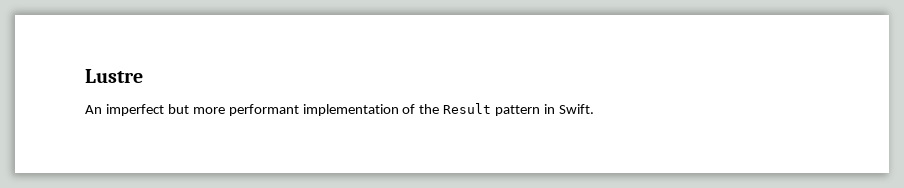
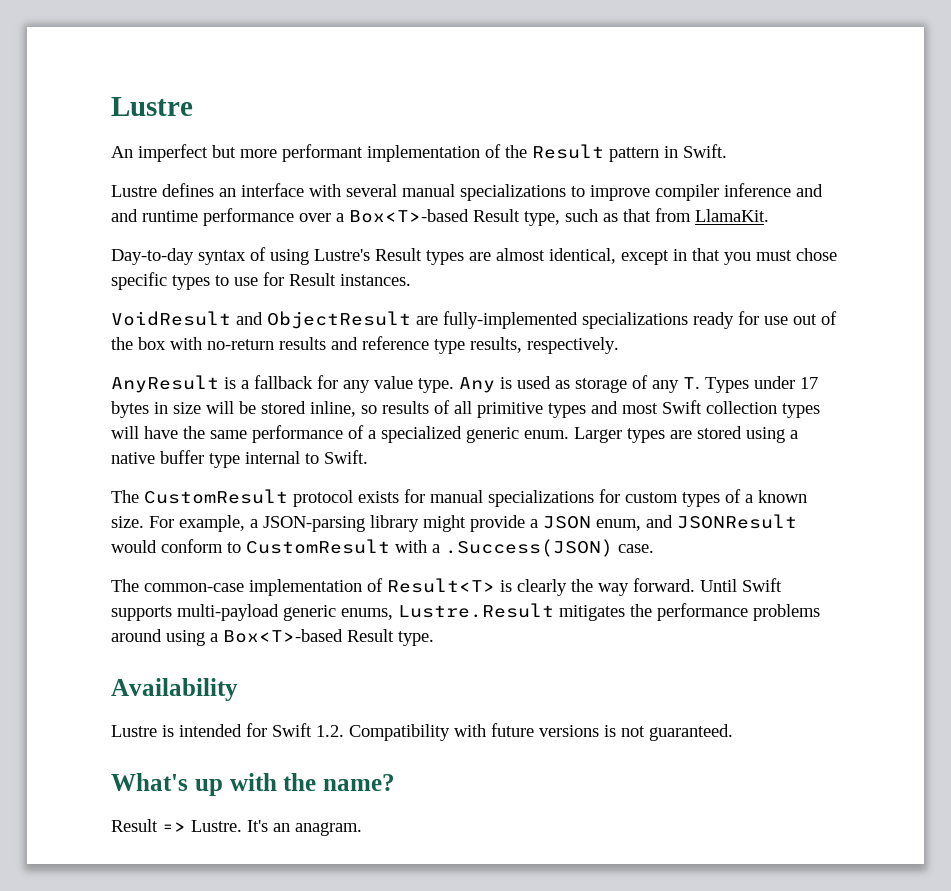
+ Lustre defines an interface with several manual specializations to improve compiler inference and and runtime performance over a Box<T>-based Result type, such as that from LlamaKit.
+ Day-to-day syntax of using Lustre's Result types are almost identical, except in that you must chose specific types to use for Result instances.
+ VoidResult and ObjectResult are fully-implemented specializations ready for use out of the box with no-return results and reference type results, respectively.
+ AnyResult is a fallback for any value type. Any is used as storage of any T. Types under 17 bytes in size will be stored inline, so results of all primitive types and most Swift collection types will have the same performance of a specialized generic enum. Larger types are stored using a native buffer type internal to Swift.
+ The CustomResult protocol exists for manual specializations for custom types of a known size. For example, a JSON-parsing library might provide a JSON enum, and JSONResult would conform to CustomResult with a .Success(JSON) case.
+ The common-case implementation of Result<T> is clearly the way forward. Until Swift supports multi-payload generic enums, Lustre.Result mitigates the performance problems around using a Box<T>-based Result type.
+ Availability
+ Lustre is intended for Swift 1.2. Compatibility with future versions is not guaranteed.
+ What's up with the name?
+ Result => Lustre. It's an anagram.

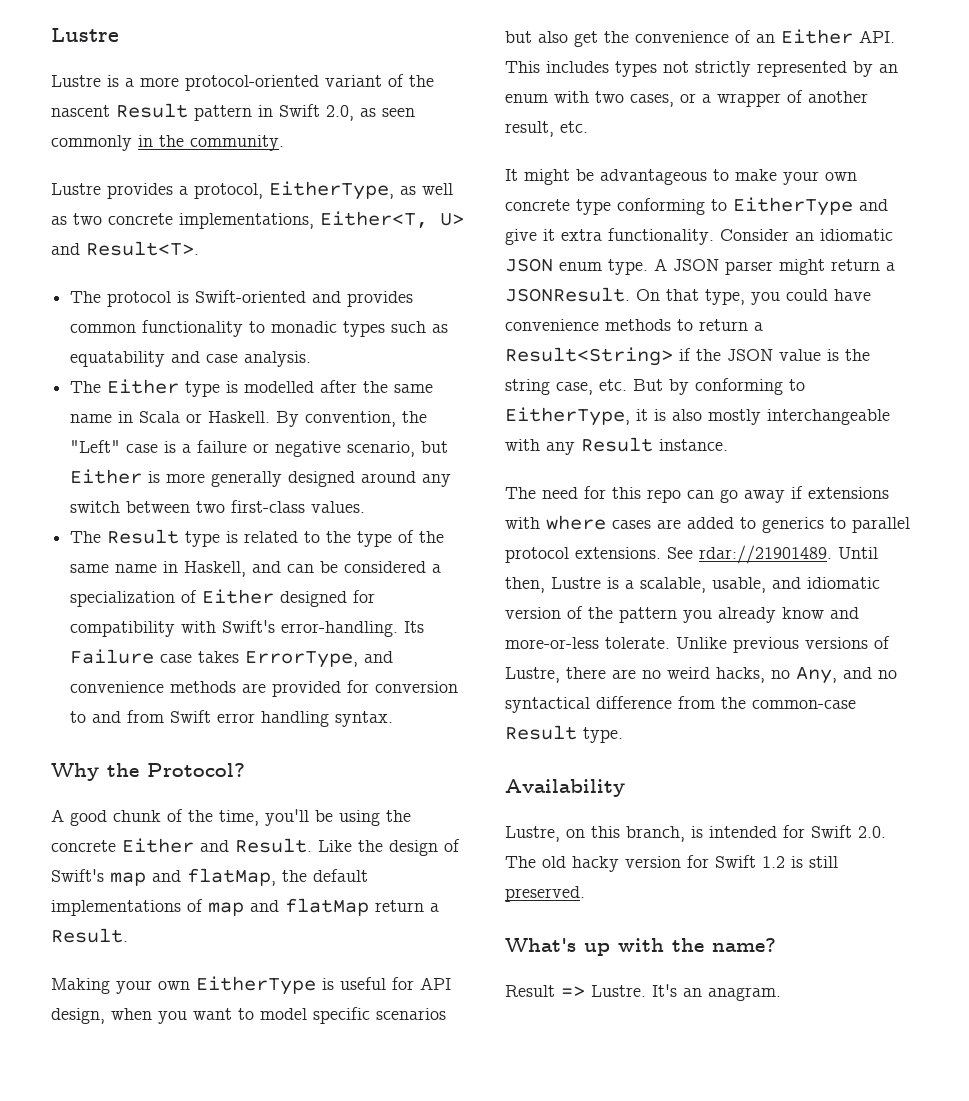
- An imperfect but more performant implementation of the Result pattern in Swift.
- Lustre defines an interface with several manual specializations to improve compiler inference and and runtime performance over a Box<T>-based Result type, such as that from LlamaKit.
- Day-to-day syntax of using Lustre's Result types are almost identical, except in that you must chose specific types to use for Result instances.
- VoidResult and ObjectResult are fully-implemented specializations ready for use out of the box with no-return results and reference type results, respectively.
- AnyResult is a fallback for any value type. Any is used as storage of any T. Types under 17 bytes in size will be stored inline, so results of all primitive types and most Swift collection types will have the same performance of a specialized generic enum. Larger types are stored using a native buffer type internal to Swift.
- The CustomResult protocol exists for manual specializations for custom types of a known size. For example, a JSON-parsing library might provide a JSON enum, and JSONResult would conform to CustomResult with a .Success(JSON) case.
- The common-case implementation of Result<T> is clearly the way forward. Until Swift supports multi-payload generic enums, Lustre.Result mitigates the performance problems around using a Box<T>-based Result type.
+ Lustre is a more protocol-oriented variant of the nascent Result pattern in Swift 2.0, as seen commonly in the community.
+ Lustre provides a protocol, EitherType, as well as two concrete implementations, Either<T, U> and Result<T>.
+ The protocol is Swift-oriented and provides common functionality to monadic types such as equatability and case analysis.
+ The Either type is modelled after the same name in Scala or Haskell. By convention, the "Left" case is a failure or negative scenario, but Either is more generally designed around any switch between two first-class values.
+ The Result type is related to the type of the same name in Haskell, and can be considered a specialization of Either designed for compatibility with Swift's error-handling. Its Failure case takes ErrorType, and convenience methods are provided for conversion to and from Swift error handling syntax.
+ Why the Protocol?
+ A good chunk of the time, you'll be using the concrete Either and Result. Like the design of Swift's map and flatMap, the default implementations of map and flatMap return a Result.
+ Making your own EitherType is useful for API design, when you want to model specific scenarios but also get the convenience of an Either API. This includes types not strictly represented by an enum with two cases, or a wrapper of another result, etc.
+ It might be advantageous to make your own concrete type conforming to EitherType and give it extra functionality. Consider an idiomatic JSON enum type. A JSON parser might return a JSONResult. On that type, you could have convenience methods to return a Result<String> if the JSON value is the string case, etc. But by conforming to EitherType, it is also mostly interchangeable with any Result instance.
+ The need for this repo can go away if extensions with where cases are added to generics to parallel protocol extensions. See rdar://21901489. Until then, Lustre is a scalable, usable, and idiomatic version of the pattern you already know and more-or-less tolerate. Unlike previous versions of Lustre, there are no weird hacks, no Any, and no syntactical difference from the common-case Result type.
  Availability
- Lustre is intended for Swift 1.2. Compatibility with future versions is not guaranteed.
+ Lustre, on this branch, is intended for Swift 2.0. The old hacky version for Swift 1.2 is still preserved.

